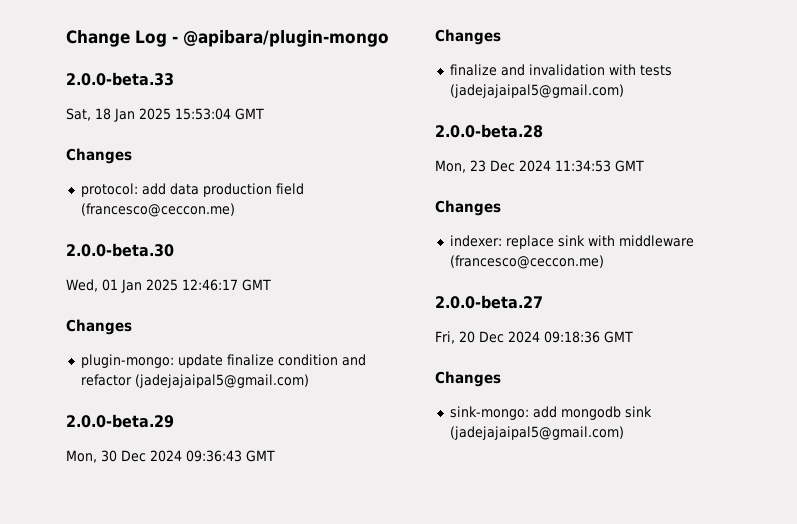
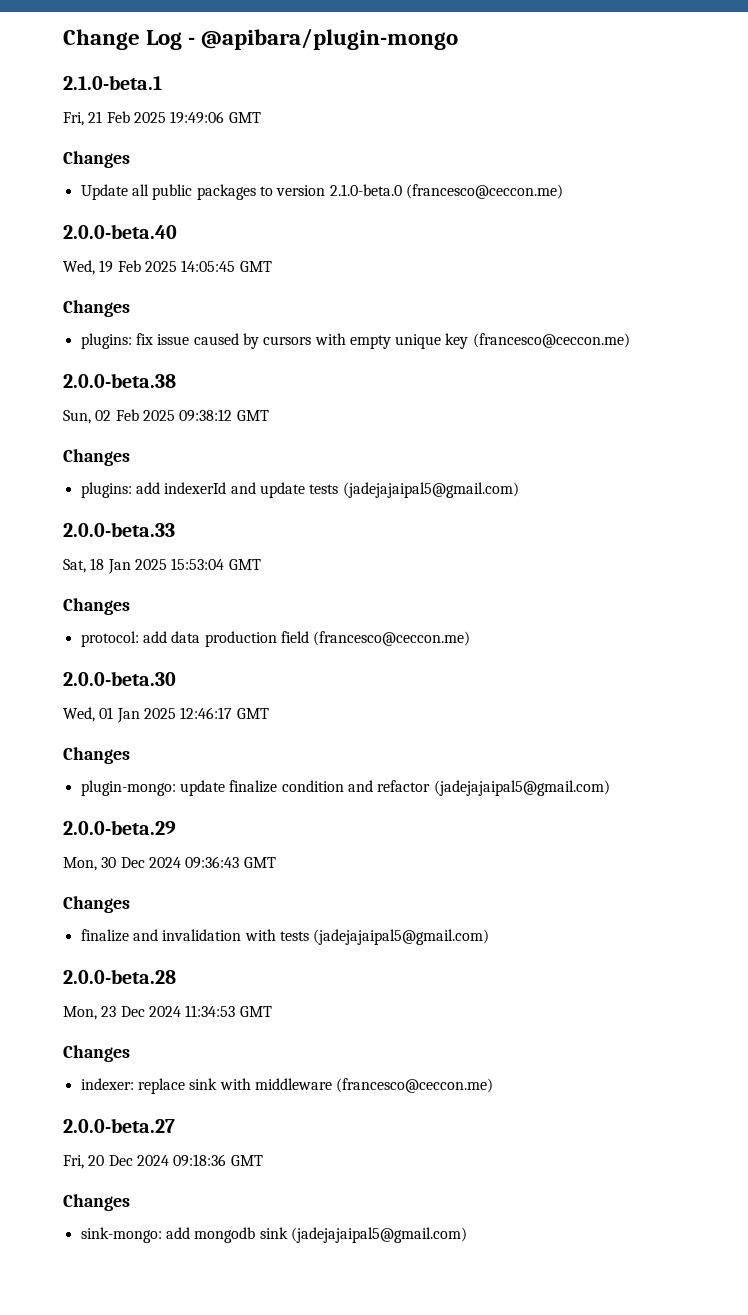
+ 2.1.0-beta.1
+ Fri, 21 Feb 2025 19:49:06 GMT
+ Changes
+ Update all public packages to version 2.1.0-beta.0 (francesco@ceccon.me)
+ 2.0.0-beta.40
+ Wed, 19 Feb 2025 14:05:45 GMT
+ Changes
+ plugins: fix issue caused by cursors with empty unique key (francesco@ceccon.me)
+ 2.0.0-beta.38
+ Sun, 02 Feb 2025 09:38:12 GMT
+ Changes
+ plugins: add indexerId and update tests (jadejajaipal5@gmail.com)

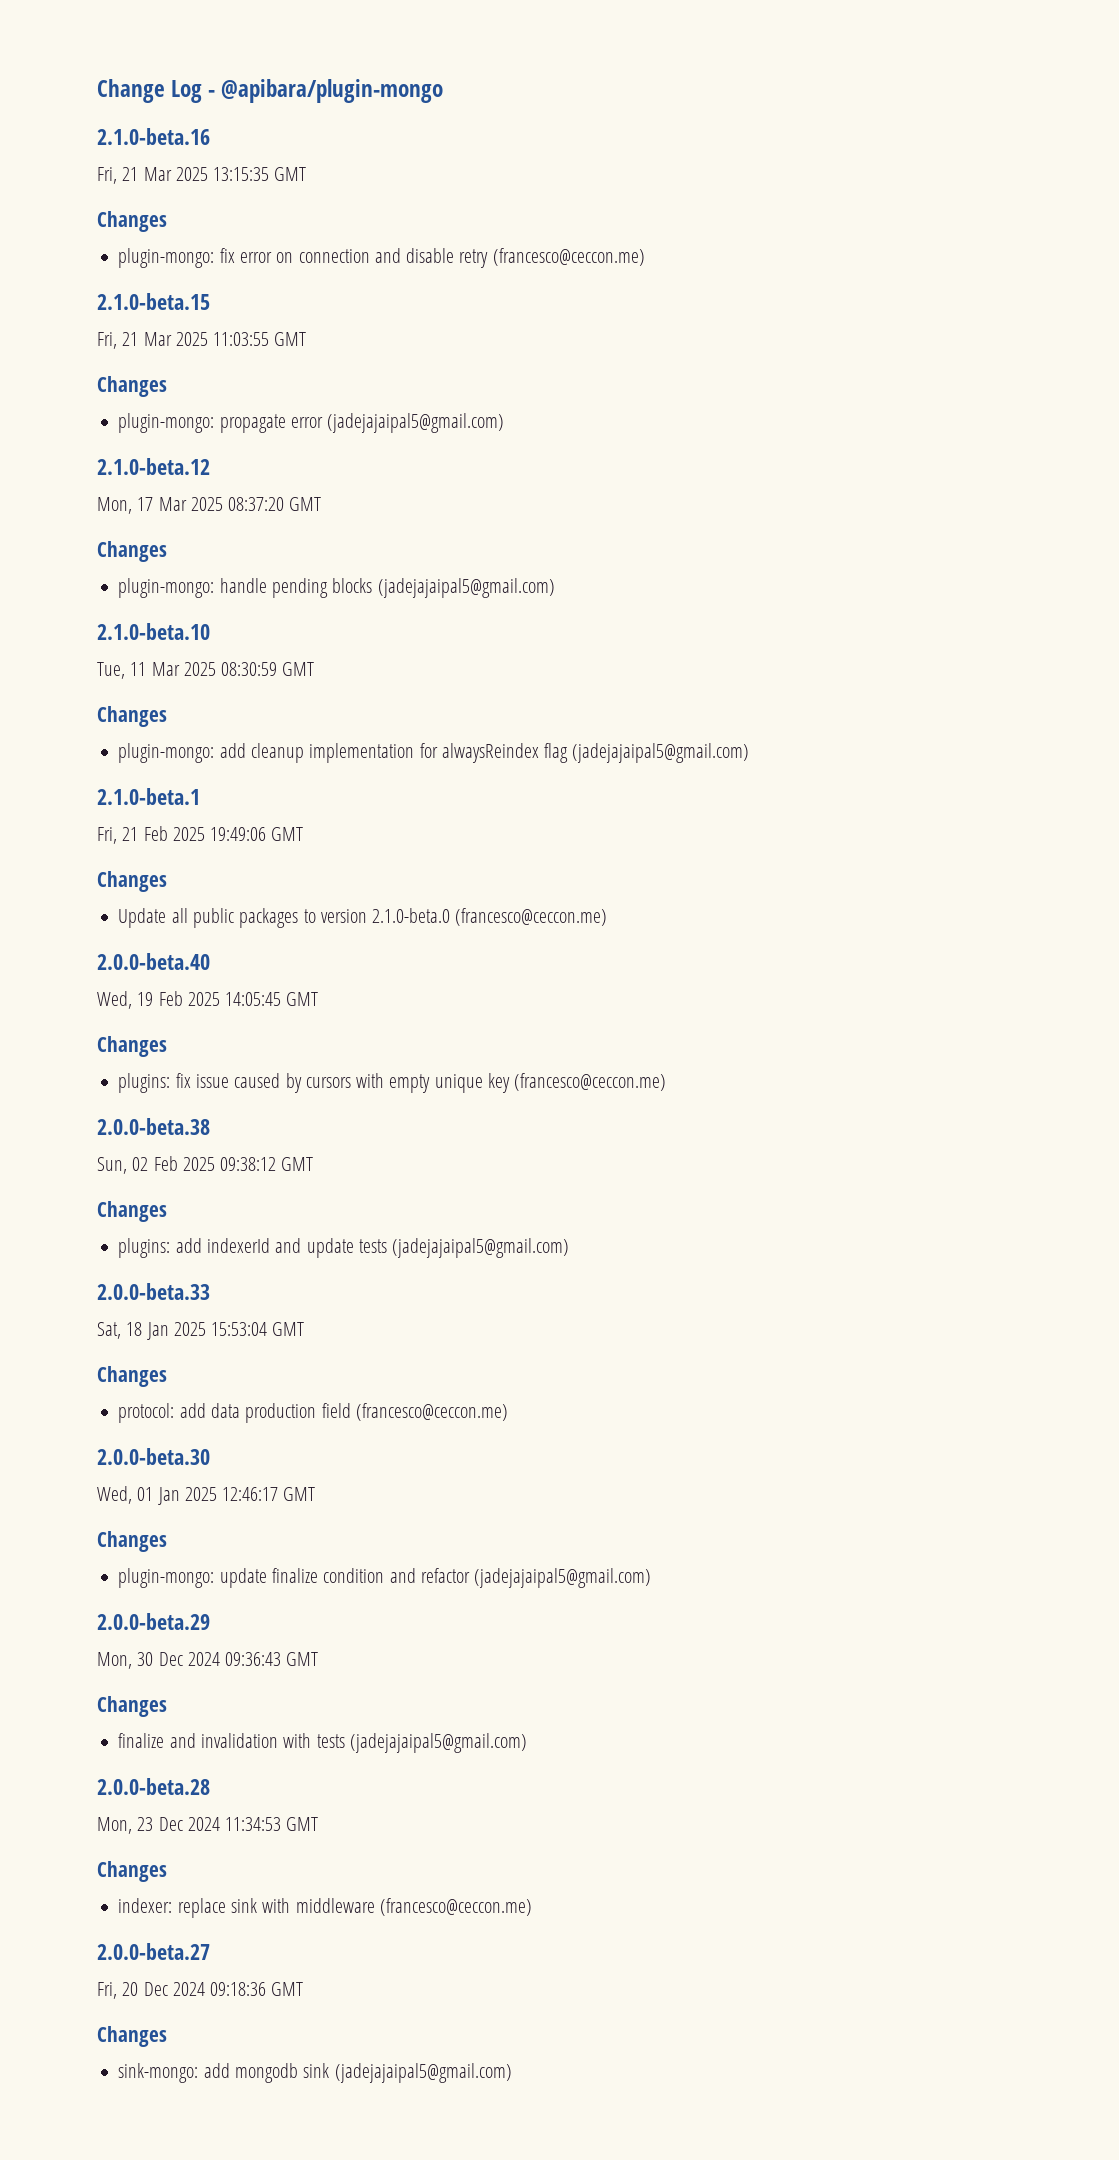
+ 2.1.0-beta.16
+ Fri, 21 Mar 2025 13:15:35 GMT
+ Changes
+ plugin-mongo: fix error on connection and disable retry (francesco@ceccon.me)
+ 2.1.0-beta.15
+ Fri, 21 Mar 2025 11:03:55 GMT
+ Changes
+ plugin-mongo: propagate error (jadejajaipal5@gmail.com)
+ 2.1.0-beta.12
+ Mon, 17 Mar 2025 08:37:20 GMT
+ Changes
+ plugin-mongo: handle pending blocks (jadejajaipal5@gmail.com)
+ 2.1.0-beta.10
+ Tue, 11 Mar 2025 08:30:59 GMT
+ Changes
+ plugin-mongo: add cleanup implementation for alwaysReindex flag (jadejajaipal5@gmail.com)

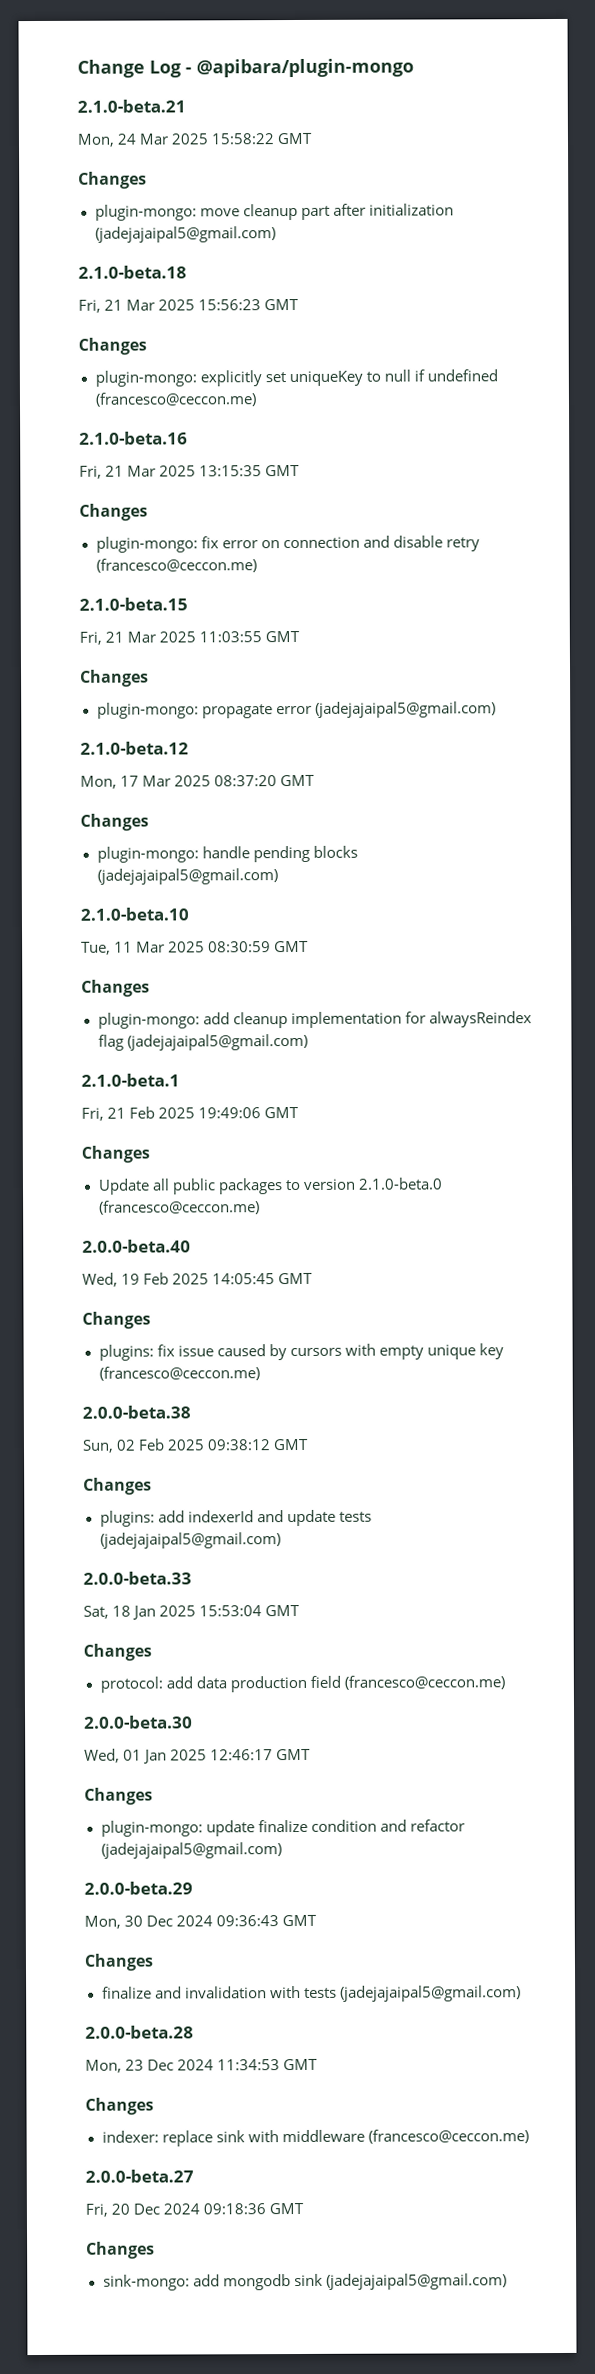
+ 2.1.0-beta.21
+ Mon, 24 Mar 2025 15:58:22 GMT
+ Changes
+ plugin-mongo: move cleanup part after initialization (jadejajaipal5@gmail.com)
+ 2.1.0-beta.18
+ Fri, 21 Mar 2025 15:56:23 GMT
+ Changes
+ plugin-mongo: explicitly set uniqueKey to null if undefined (francesco@ceccon.me)

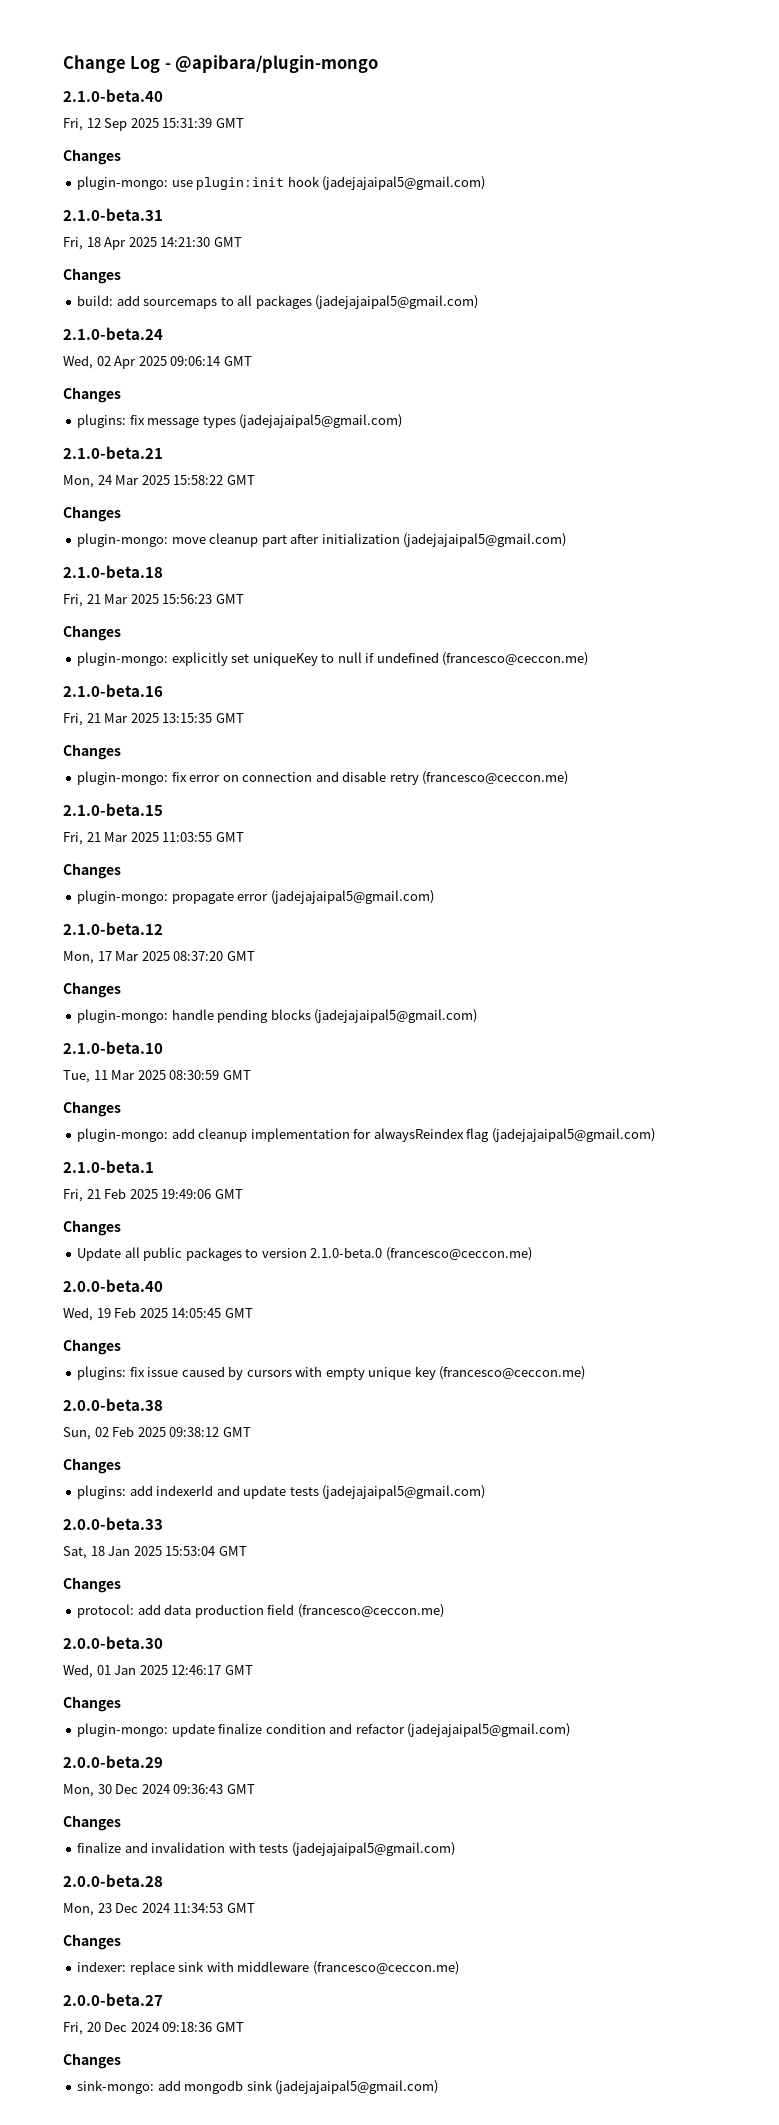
+ 2.1.0-beta.40
+ Fri, 12 Sep 2025 15:31:39 GMT
+ Changes
+ plugin-mongo: use plugin:init hook (jadejajaipal5@gmail.com)
+ 2.1.0-beta.31
+ Fri, 18 Apr 2025 14:21:30 GMT
+ Changes
+ build: add sourcemaps to all packages (jadejajaipal5@gmail.com)
+ 2.1.0-beta.24
+ Wed, 02 Apr 2025 09:06:14 GMT
+ Changes
+ plugins: fix message types (jadejajaipal5@gmail.com)

